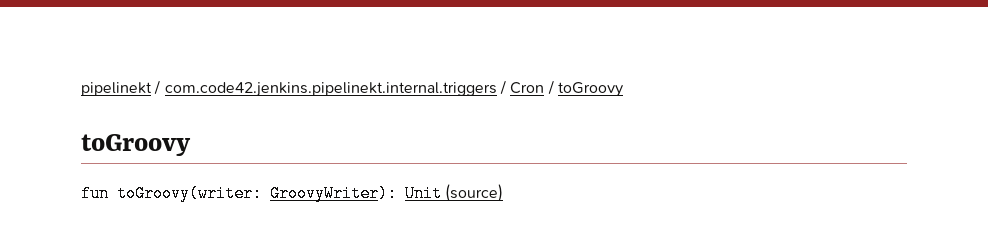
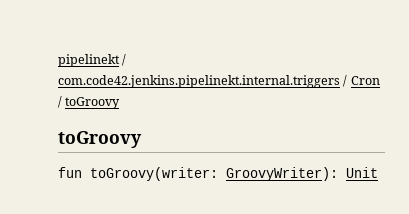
- fun toGroovy(writer: GroovyWriter): Unit (source)
+ fun toGroovy(writer: GroovyWriter): Unit

